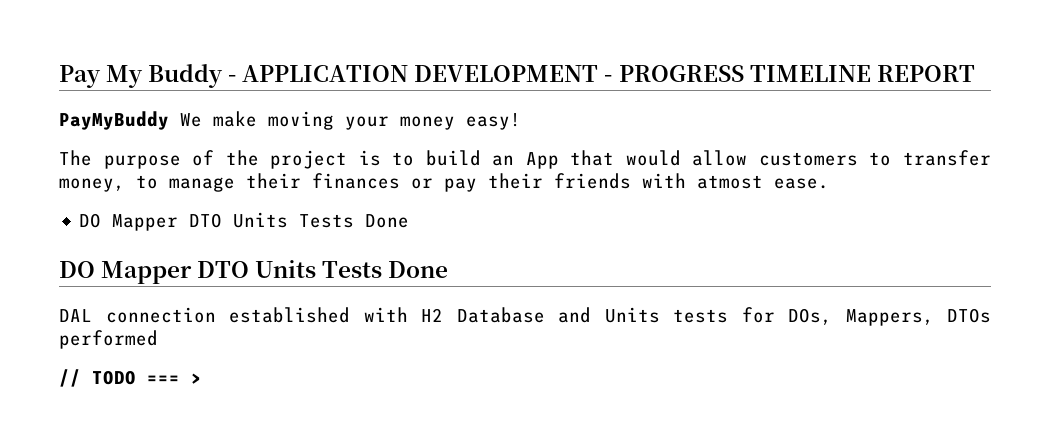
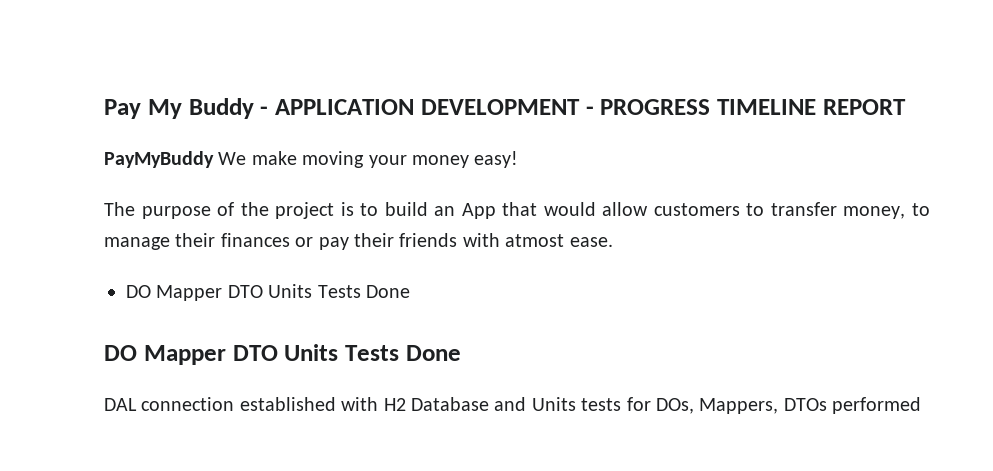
- // TODO === >

